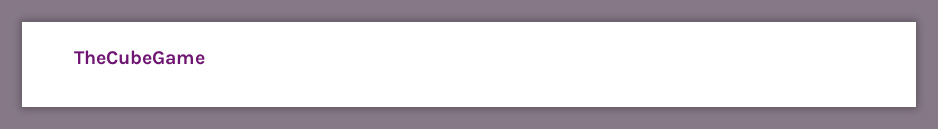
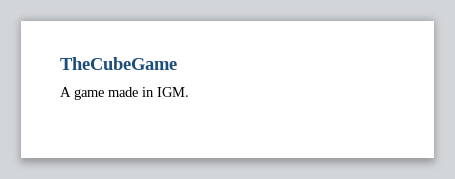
+ A game made in IGM.

